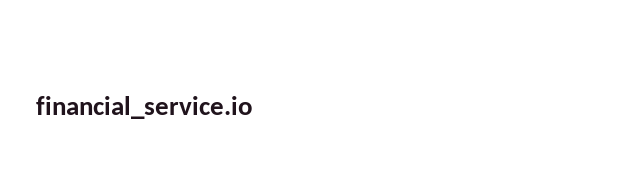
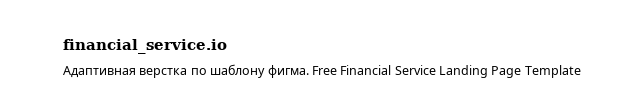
+ Адаптивная верстка по шаблону фигма. Free Financial Service Landing Page Template

